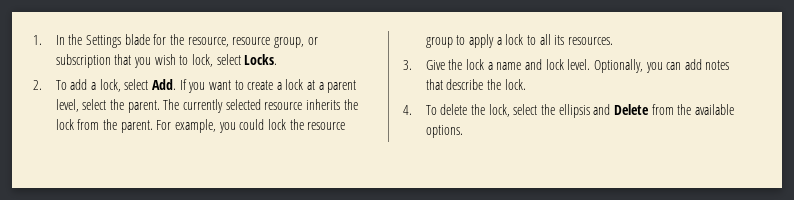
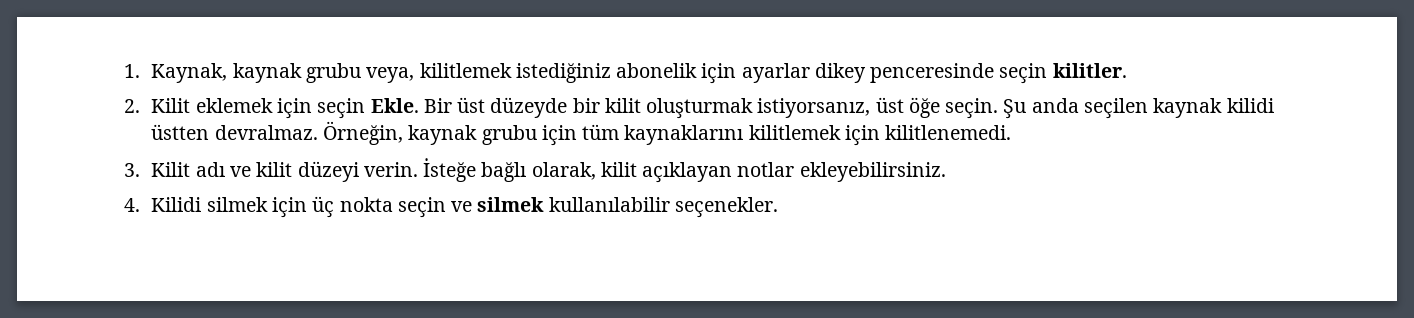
- 1. In the Settings blade for the resource, resource group, or subscription that you wish to lock, select Locks.
- 2. To add a lock, select Add. If you want to create a lock at a parent level, select the parent. The currently selected resource inherits the lock from the parent. For example, you could lock the resource group to apply a lock to all its resources.
- 3. Give the lock a name and lock level. Optionally, you can add notes that describe the lock.
- 4. To delete the lock, select the ellipsis and Delete from the available options.
+ 1. Kaynak, kaynak grubu veya, kilitlemek istediğiniz abonelik için ayarlar dikey penceresinde seçin kilitler.
+ 2. Kilit eklemek için seçin Ekle. Bir üst düzeyde bir kilit oluşturmak istiyorsanız, üst öğe seçin. Şu anda seçilen kaynak kilidi üstten devralmaz. Örneğin, kaynak grubu için tüm kaynaklarını kilitlemek için kilitlenemedi.
+ 3. Kilit adı ve kilit düzeyi verin. İsteğe bağlı olarak, kilit açıklayan notlar ekleyebilirsiniz.
+ 4. Kilidi silmek için üç nokta seçin ve silmek kullanılabilir seçenekler.

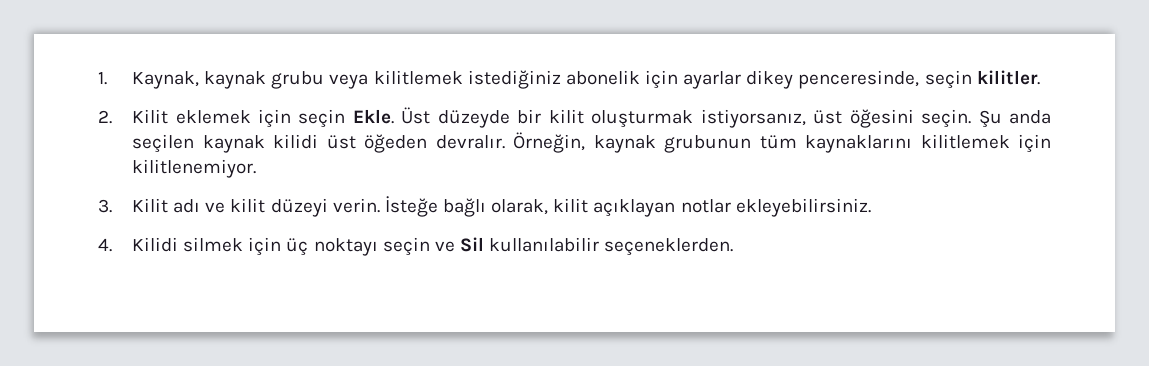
- 1. Kaynak, kaynak grubu veya, kilitlemek istediğiniz abonelik için ayarlar dikey penceresinde seçin kilitler.
+ 1. Kaynak, kaynak grubu veya kilitlemek istediğiniz abonelik için ayarlar dikey penceresinde, seçin kilitler.
- Bir üst düzeyde bir kilit oluşturmak istiyorsanız, üst öğe seçin.
+ Üst düzeyde bir kilit oluşturmak istiyorsanız, üst öğesini seçin.
- Şu anda seçilen kaynak kilidi üstten devralmaz. Örneğin, kaynak grubu için tüm kaynaklarını kilitlemek için kilitlenemedi.
+ Şu anda seçilen kaynak kilidi üst öğeden devralır. Örneğin, kaynak grubunun tüm kaynaklarını kilitlemek için kilitlenemiyor.
- 4. Kilidi silmek için üç nokta seçin ve silmek kullanılabilir seçenekler.
+ 4. Kilidi silmek için üç noktayı seçin ve Sil kullanılabilir seçeneklerden.

